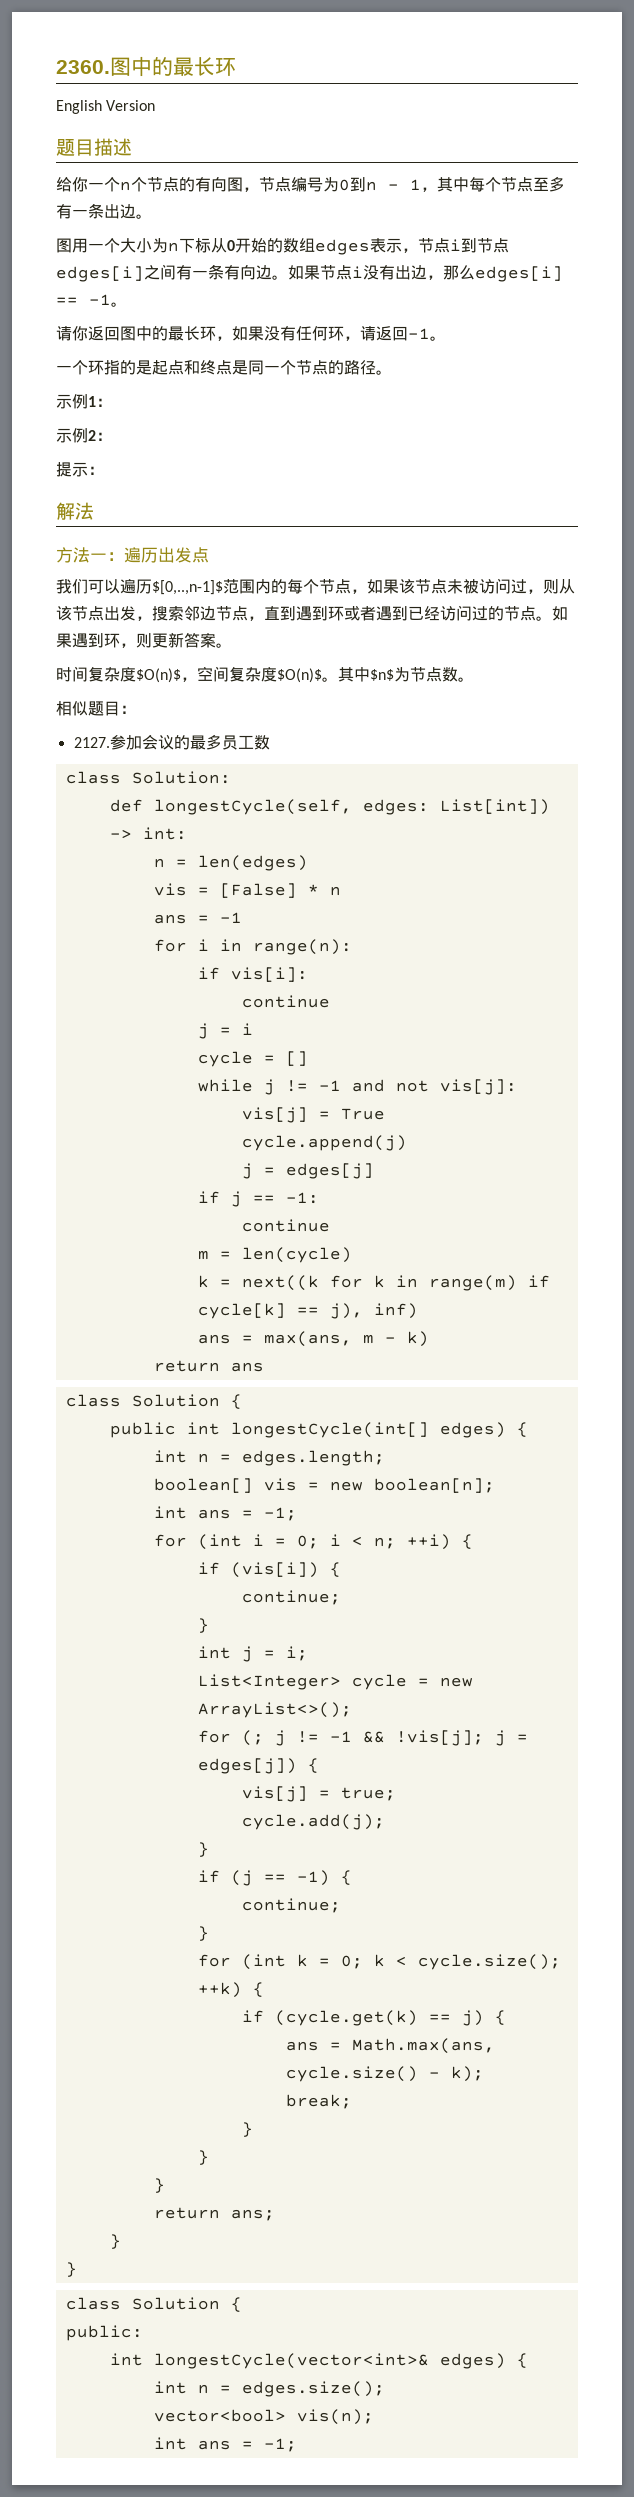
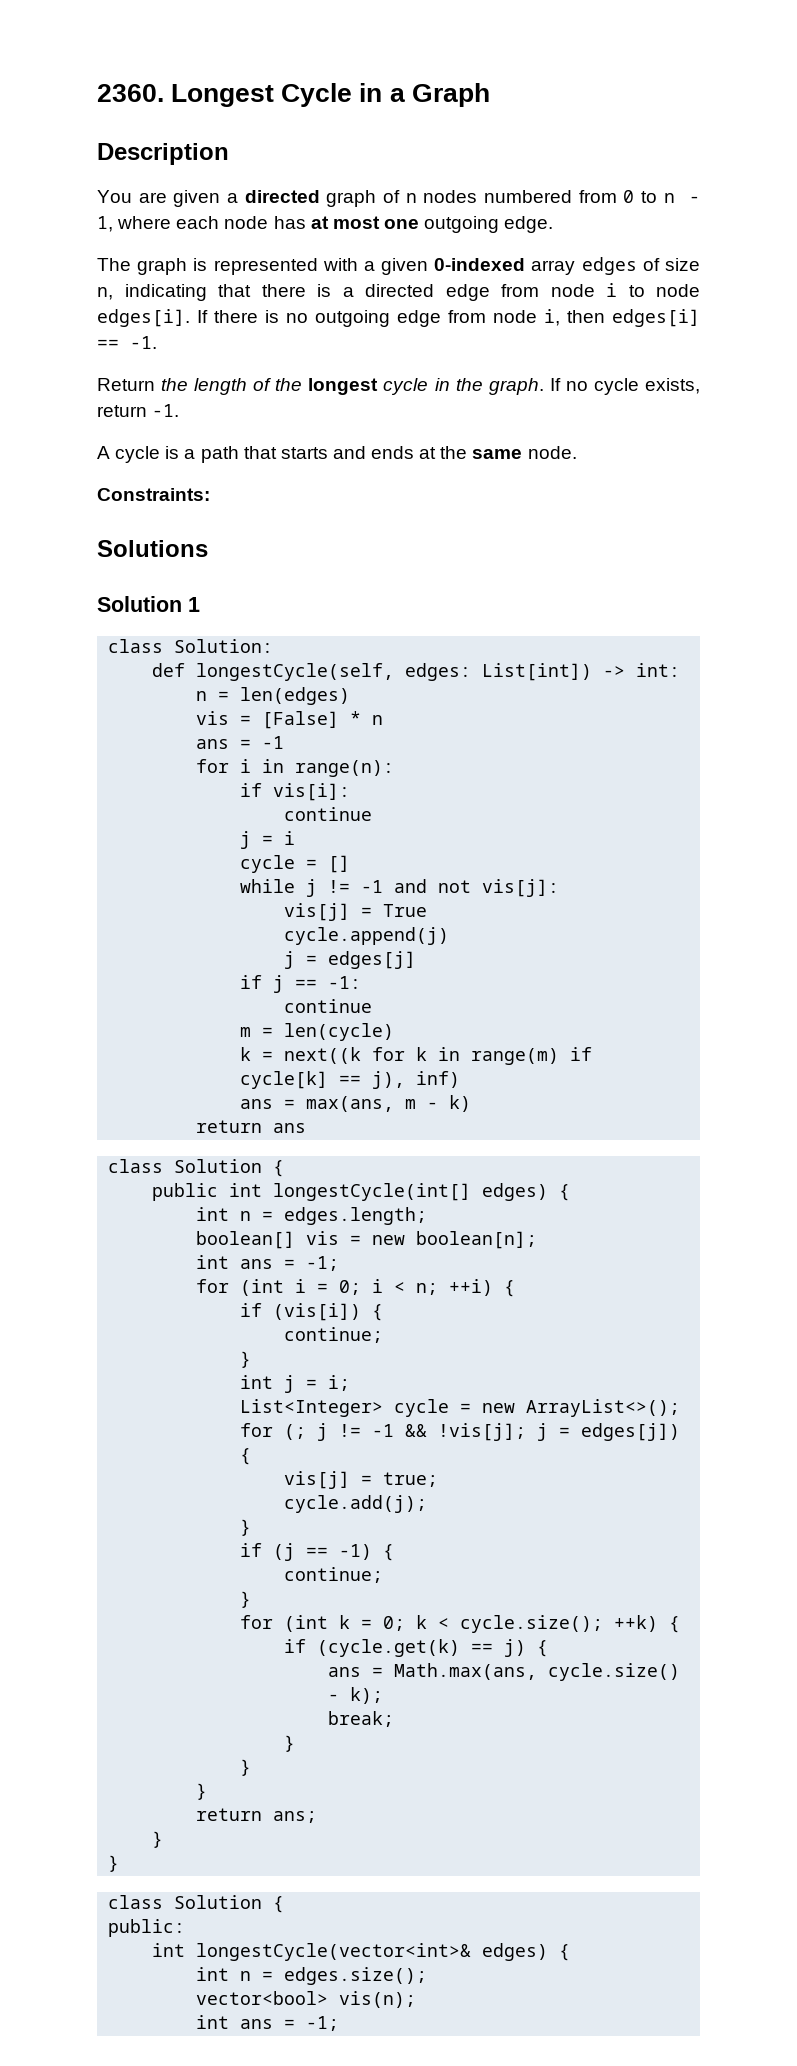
- 2360.图中的最长环
- English Version
- 题目描述
- 给你一个n个节点的有向图，节点编号为0到n - 1，其中每个节点至多有一条出边。
- 图用一个大小为n下标从0开始的数组edges表示，节点i到节点edges[i]之间有一条有向边。如果节点i没有出边，那么edges[i] == -1。
- 请你返回图中的最长环，如果没有任何环，请返回-1。
- 一个环指的是起点和终点是同一个节点的路径。
- 示例1：
- 示例2：
- 提示：
- 解法
- 方法一：遍历出发点
- 我们可以遍历$[0,..,n-1]$范围内的每个节点，如果该节点未被访问过，则从该节点出发，搜索邻边节点，直到遇到环或者遇到已经访问过的节点。如果遇到环，则更新答案。
- 时间复杂度$O(n)$，空间复杂度$O(n)$。其中$n$为节点数。
- 相似题目：
- 2127.参加会议的最多员工数
+ 2360. Longest Cycle in a Graph
+ Description
+ You are given a directed graph of n nodes numbered from 0 to n - 1, where each node has at most one outgoing edge.
+ The graph is represented with a given 0-indexed array edges of size n, indicating that there is a directed edge from node i to node edges[i]. If there is no outgoing edge from node i, then edges[i] == -1.
+ Return the length of the longest cycle in the graph. If no cycle exists, return -1.
+ A cycle is a path that starts and ends at the same node.
+ Constraints:
+ Solutions
+ Solution 1

